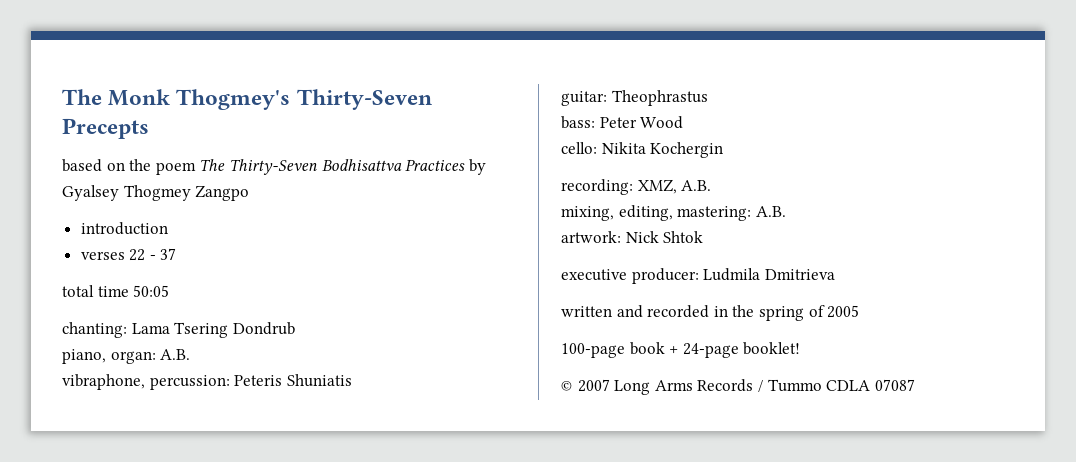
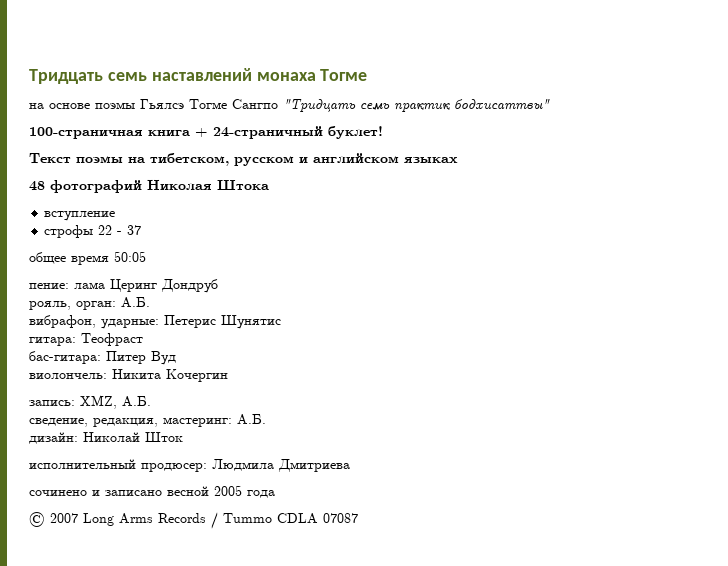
- The Monk Thogmey's Thirty-Seven Precepts
- based on the poem The Thirty-Seven Bodhisattva Practices by Gyalsey Thogmey Zangpo
- introduction
- verses 22 - 37
+ Тридцать семь наставлений монаха Тогме
+ на основе поэмы Гьялсэ Тогме Сангпо "Тридцать семь практик бодхисаттвы"
+ 100-страничная книга + 24-страничный буклет!
+ Текст поэмы на тибетском, русском и английском языках
+ 48 фотографий Николая Штока
+ вступление
+ строфы 22 - 37
- total time 50:05
+ общее время 50:05
- chanting: Lama Tsering Dondrub
- piano, organ: A.B.
- vibraphone, percussion: Peteris Shuniatis
- guitar: Theophrastus
- bass: Peter Wood
- cello: Nikita Kochergin
- recording: XMZ, A.B.
- mixing, editing, mastering: A.B.
- artwork: Nick Shtok
- executive producer: Ludmila Dmitrieva
- written and recorded in the spring of 2005
- 100-page book + 24-page booklet!
+ пение: лама Церинг Дондруб
+ рояль, орган: А.Б.
+ вибрафон, ударные: Петерис Шунятис
+ гитара: Теофраст
+ бас-гитара: Питер Вуд
+ виолончель: Никита Кочергин
+ запись: XMZ, А.Б.
+ сведение, редакция, мастеринг: А.Б.
+ дизайн: Николай Шток
+ исполнительный продюсер: Людмила Дмитриева
+ сочинено и записано весной 2005 года

